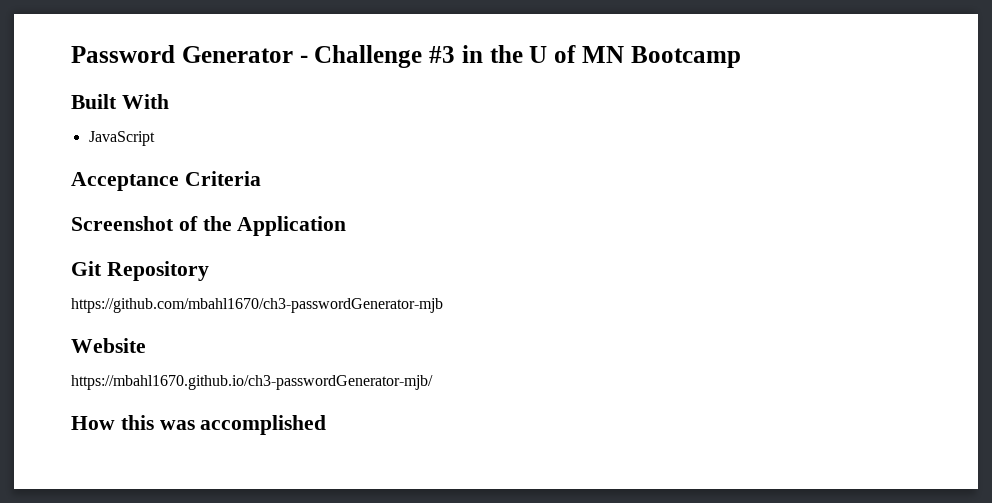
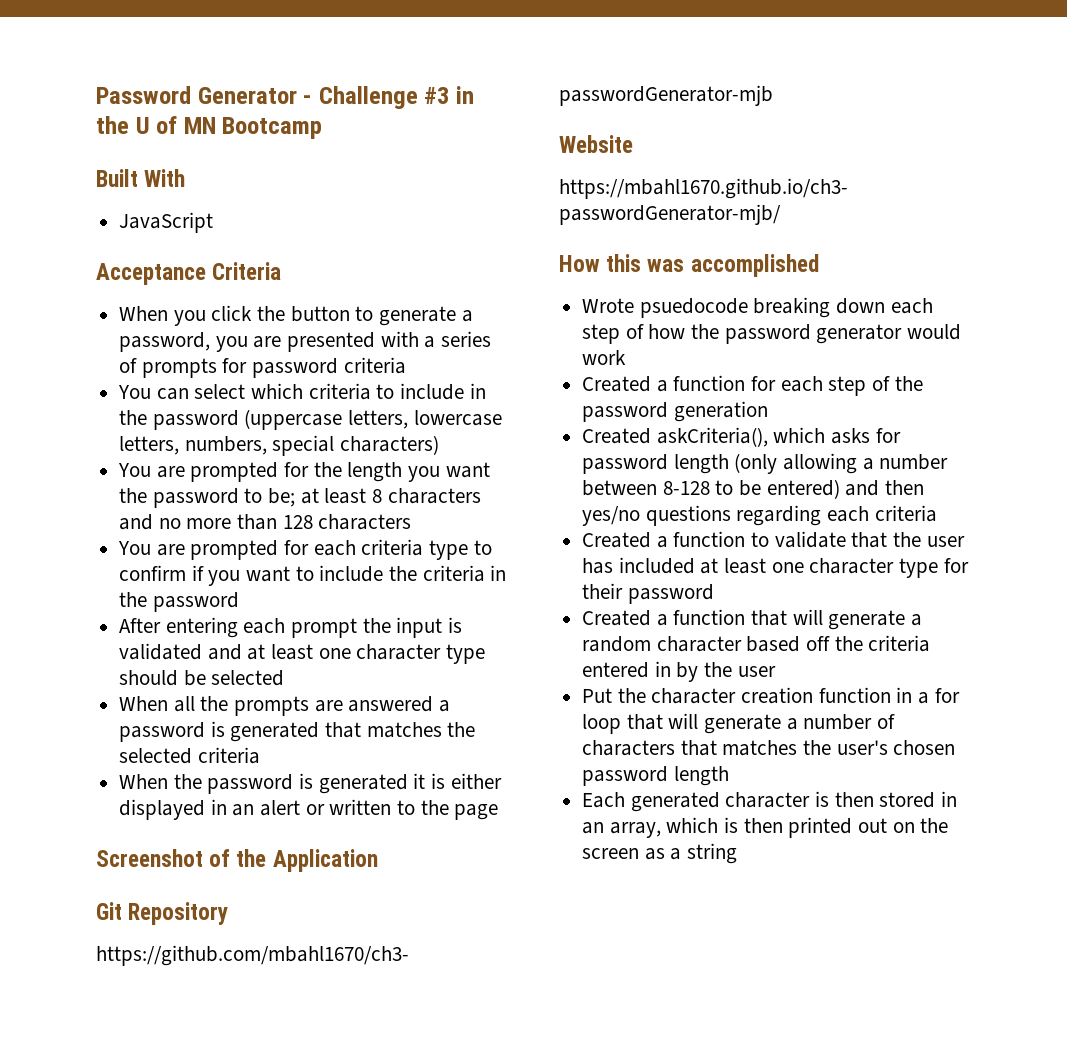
+ When you click the button to generate a password, you are presented with a series of prompts for password criteria
+ You can select which criteria to include in the password (uppercase letters, lowercase letters, numbers, special characters)
+ You are prompted for the length you want the password to be; at least 8 characters and no more than 128 characters
+ You are prompted for each criteria type to confirm if you want to include the criteria in the password
+ After entering each prompt the input is validated and at least one character type should be selected
+ When all the prompts are answered a password is generated that matches the selected criteria
+ When the password is generated it is either displayed in an alert or written to the page
+ Wrote psuedocode breaking down each step of how the password generator would work
+ Created a function for each step of the password generation
+ Created askCriteria(), which asks for password length (only allowing a number between 8-128 to be entered) and then yes/no questions regarding each criteria
+ Created a function to validate that the user has included at least one character type for their password
+ Created a function that will generate a random character based off the criteria entered in by the user
+ Put the character creation function in a for loop that will generate a number of characters that matches the user's chosen password length
+ Each generated character is then stored in an array, which is then printed out on the screen as a string

